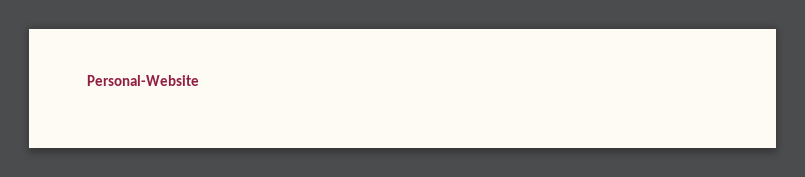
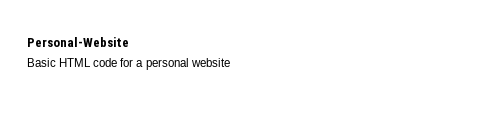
+ Basic HTML code for a personal website

